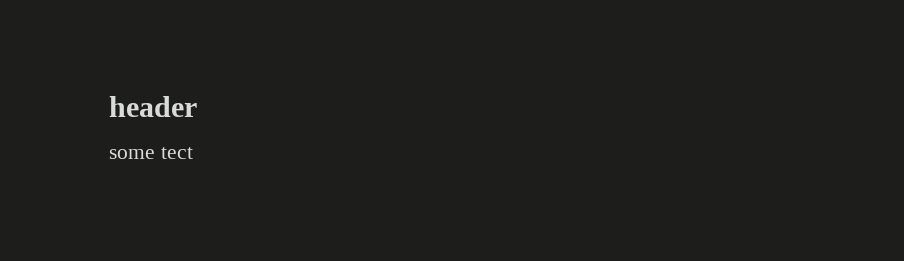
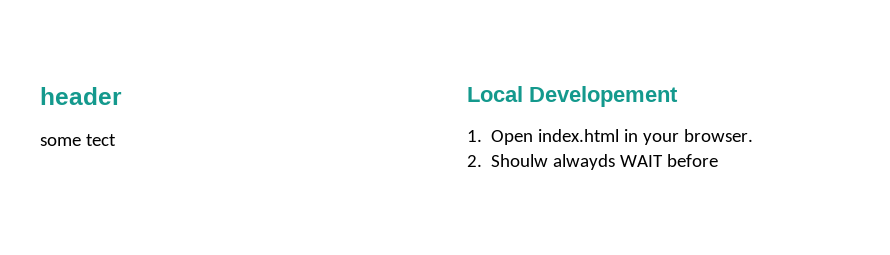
+ Local Developement
+ 1. Open index.html in your browser.
+ 2. Shoulw alwayds WAIT before

